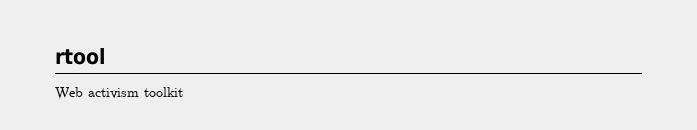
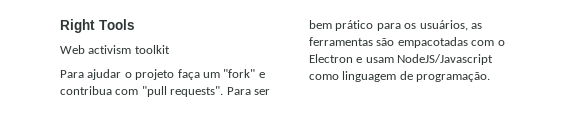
- rtool
+ Right Tools
+ Para ajudar o projeto faça um "fork" e contribua com "pull requests". Para ser bem prático para os usuários, as ferramentas são empacotadas com o Electron e usam NodeJS/Javascript como linguagem de programação.

